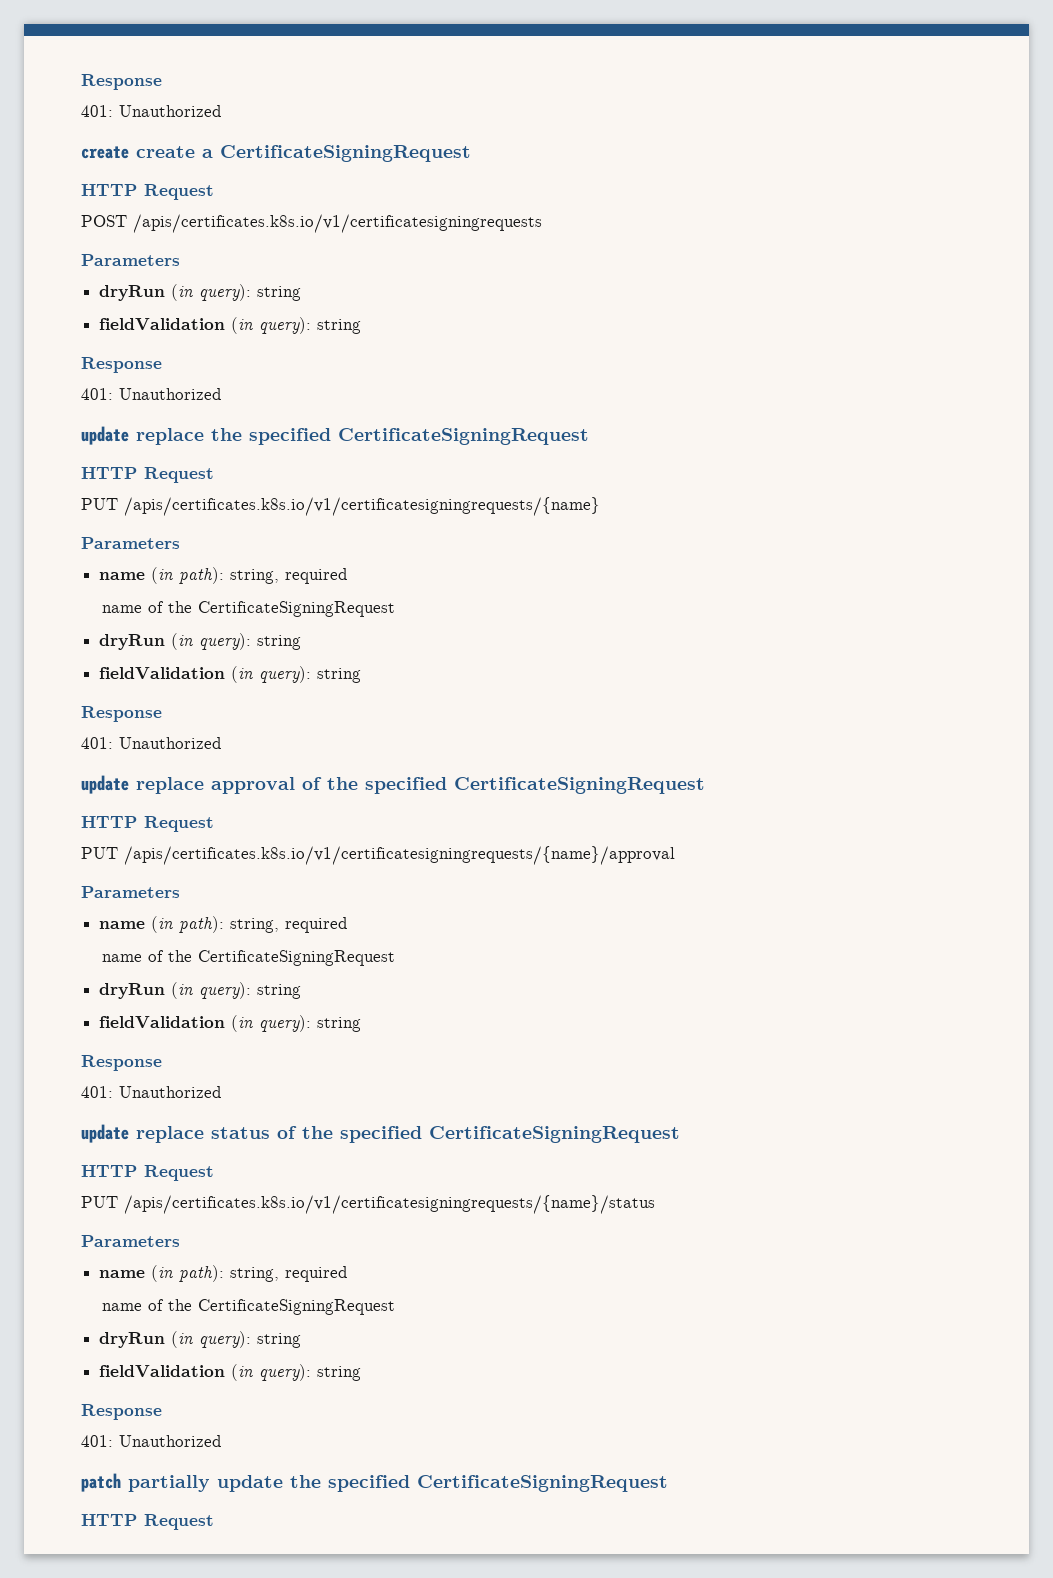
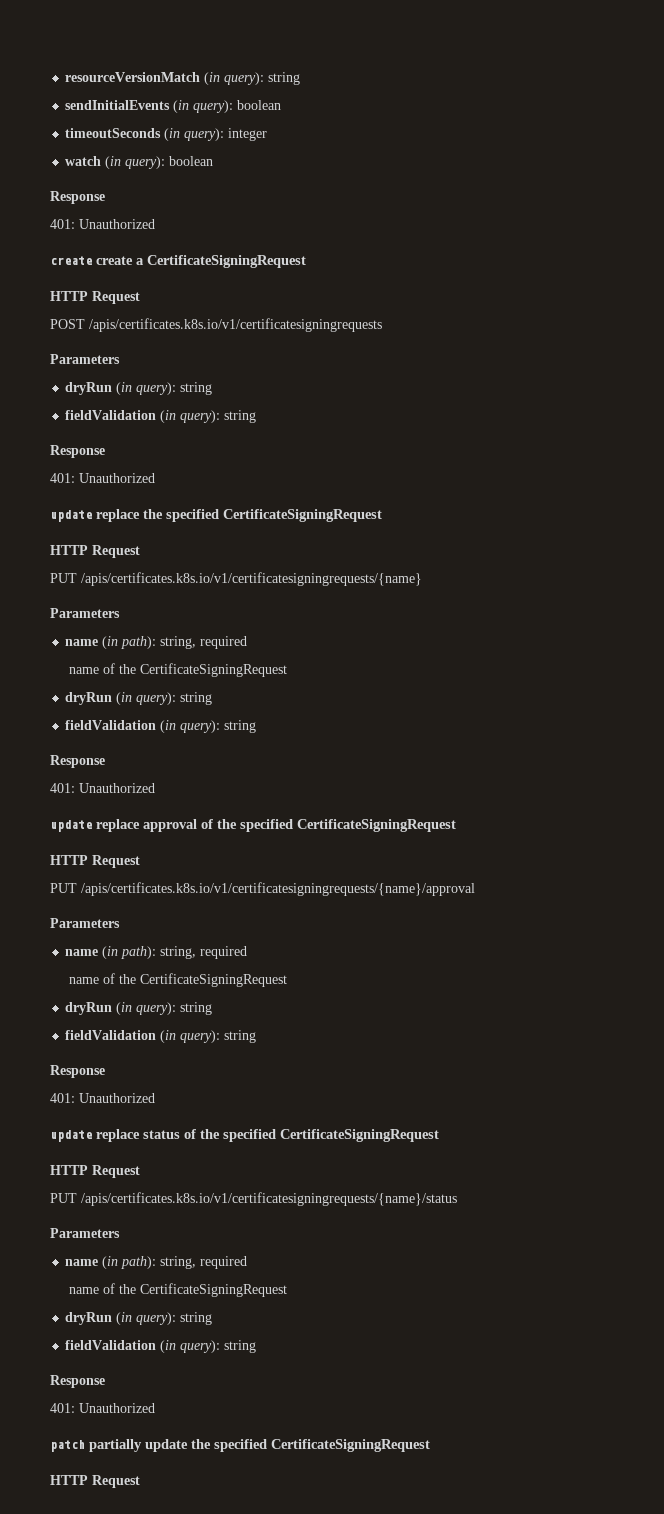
+ resourceVersionMatch (in query): string
+ sendInitialEvents (in query): boolean
+ timeoutSeconds (in query): integer
+ watch (in query): boolean

